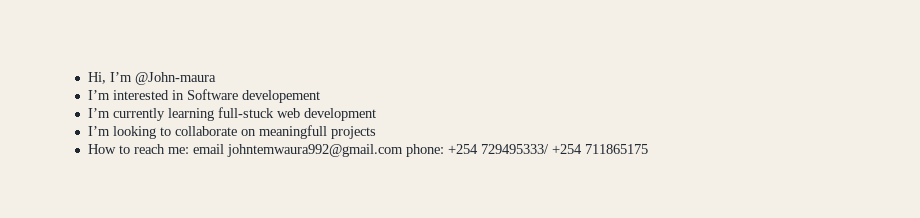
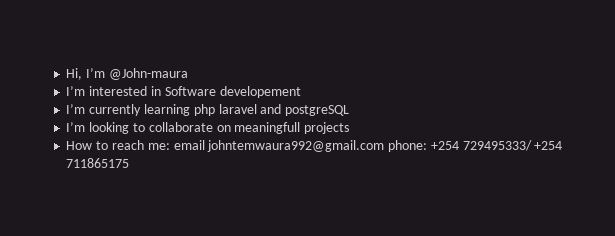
- I’m currently learning full-stuck web development
+ I’m currently learning php laravel and postgreSQL

